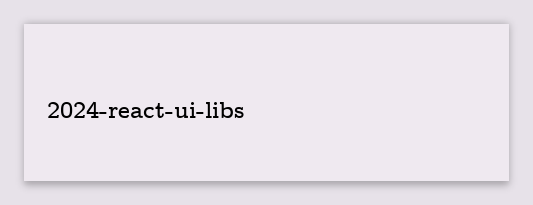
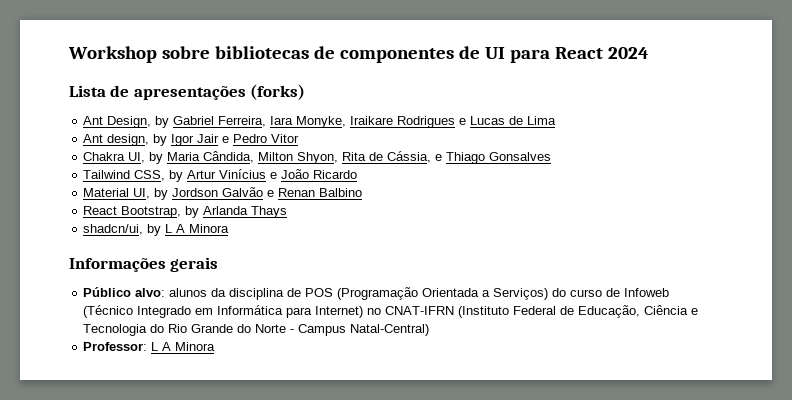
- 2024-react-ui-libs
+ Workshop sobre bibliotecas de componentes de UI para React 2024
+ Lista de apresentações (forks)
+ Ant Design, by Gabriel Ferreira, Iara Monyke, Iraikare Rodrigues e Lucas de Lima
+ Ant design, by Igor Jair e Pedro Vitor
+ Chakra UI, by Maria Cândida, Milton Shyon, Rita de Cássia, e Thiago Gonsalves
+ Tailwind CSS, by Artur Vinícius e João Ricardo
+ Material UI, by Jordson Galvão e Renan Balbino
+ React Bootstrap, by Arlanda Thays
+ shadcn/ui, by L A Minora
+ Informações gerais
+ Público alvo: alunos da disciplina de POS (Programação Orientada a Serviços) do curso de Infoweb (Técnico Integrado em Informática para Internet) no CNAT-IFRN (Instituto Federal de Educação, Ciência e Tecnologia do Rio Grande do Norte - Campus Natal-Central)
+ Professor: L A Minora

